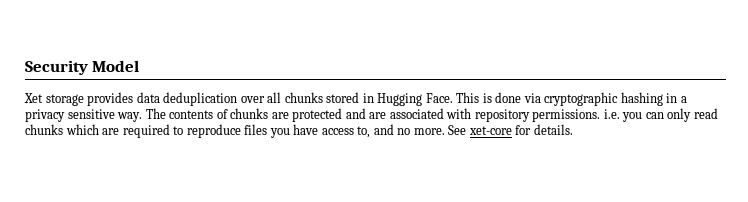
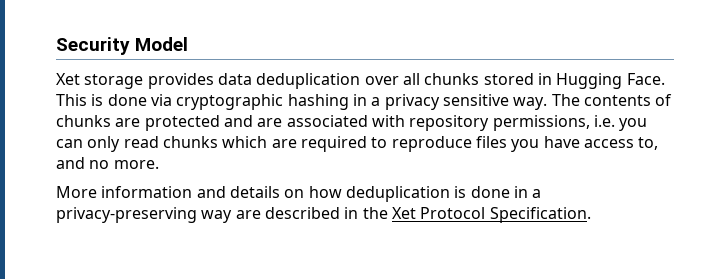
- The contents of chunks are protected and are associated with repository permissions. i.e. you can only read chunks which are required to reproduce files you have access to, and no more. See xet-core for details.
+ The contents of chunks are protected and are associated with repository permissions, i.e. you can only read chunks which are required to reproduce files you have access to, and no more.
+ More information and details on how deduplication is done in a privacy-preserving way are described in the Xet Protocol Specification.

